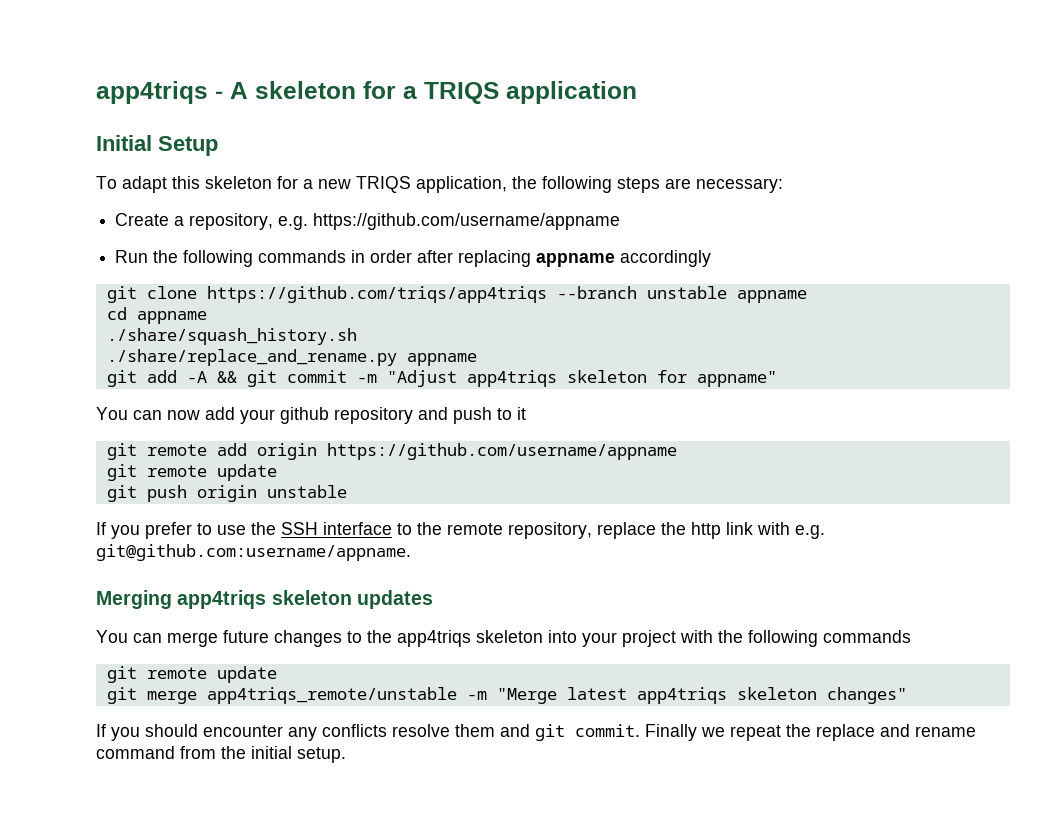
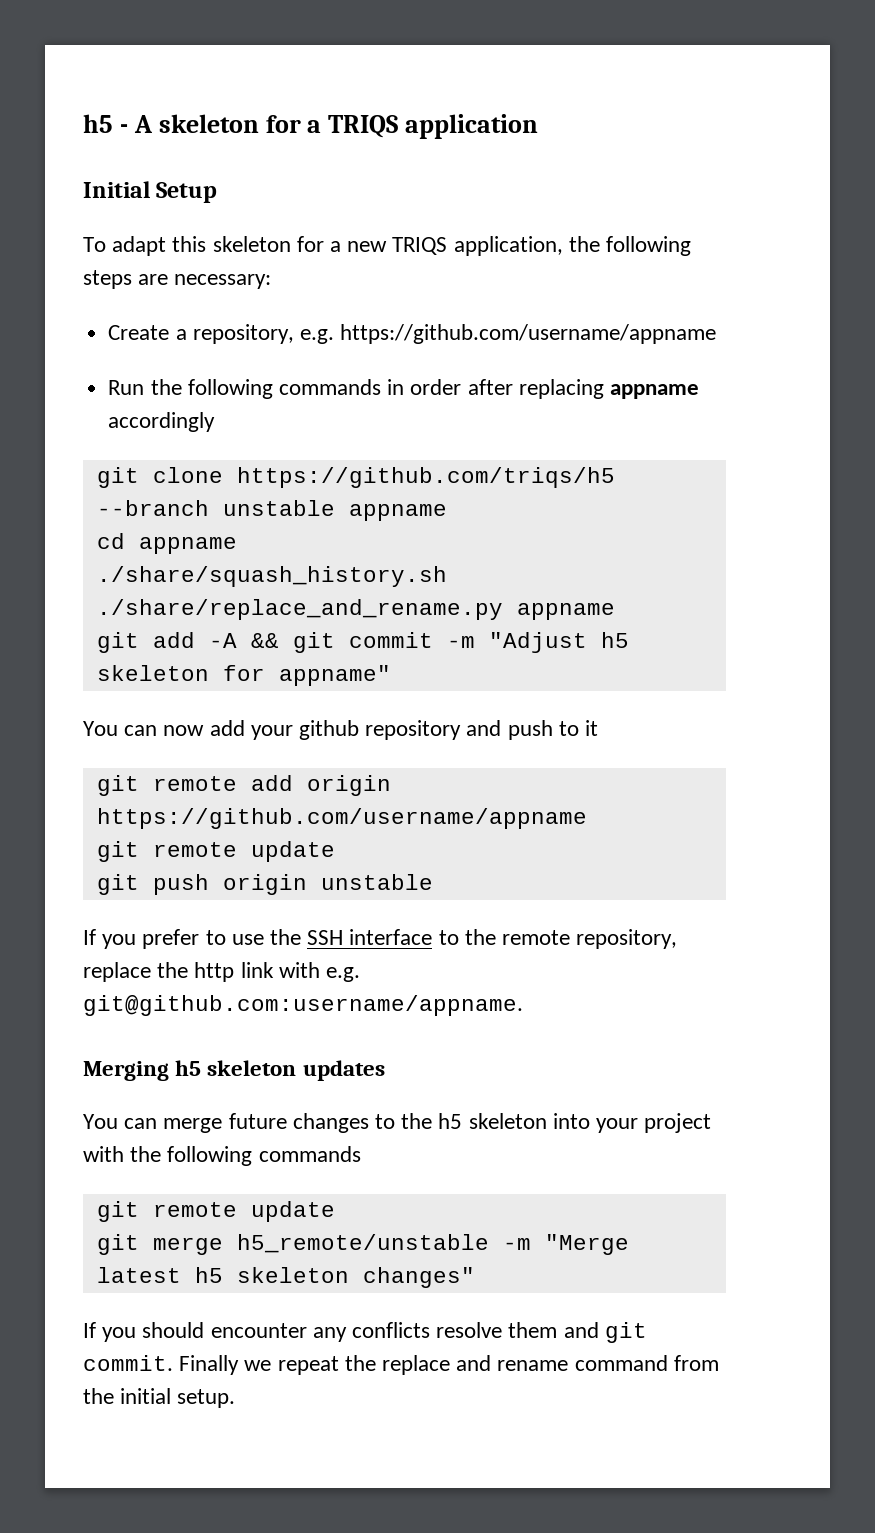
- app4triqs - A skeleton for a TRIQS application
+ h5 - A skeleton for a TRIQS application
- git clone https://github.com/triqs/app4triqs --branch unstable appname
+ git clone https://github.com/triqs/h5 --branch unstable appname
- git add -A && git commit -m "Adjust app4triqs skeleton for appname"
+ git add -A && git commit -m "Adjust h5 skeleton for appname"
- Merging app4triqs skeleton updates
+ Merging h5 skeleton updates
- You can merge future changes to the app4triqs skeleton into your project with the following commands
+ You can merge future changes to the h5 skeleton into your project with the following commands
- git merge app4triqs_remote/unstable -m "Merge latest app4triqs skeleton changes"
+ git merge h5_remote/unstable -m "Merge latest h5 skeleton changes"

